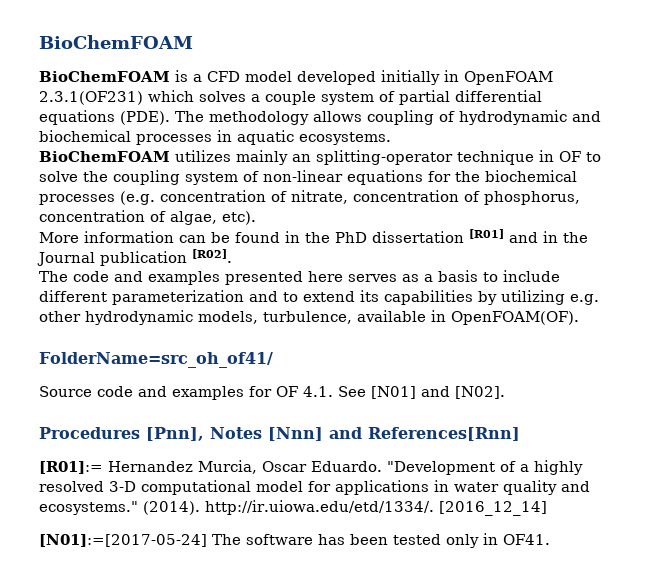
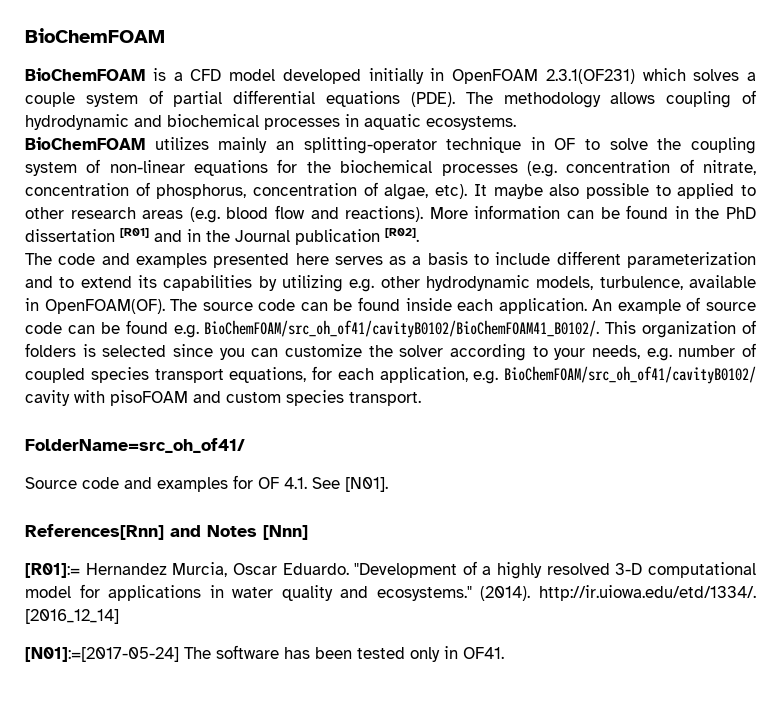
- BioChemFOAM utilizes mainly an splitting-operator technique in OF to solve the coupling system of non-linear equations for the biochemical processes (e.g. concentration of nitrate, concentration of phosphorus, concentration of algae, etc).
- More information can be found in the PhD dissertation [R01] and in the Journal publication [R02].
+ BioChemFOAM utilizes mainly an splitting-operator technique in OF to solve the coupling system of non-linear equations for the biochemical processes (e.g. concentration of nitrate, concentration of phosphorus, concentration of algae, etc). It maybe also possible to applied to other research areas (e.g. blood flow and reactions). More information can be found in the PhD dissertation [R01] and in the Journal publication [R02].
+ The source code can be found inside each application. An example of source code can be found e.g. BioChemFOAM/src_oh_of41/cavityB0102/BioChemFOAM41_B0102/. This organization of folders is selected since you can customize the solver according to your needs, e.g. number of coupled species transport equations, for each application, e.g. BioChemFOAM/src_oh_of41/cavityB0102/ cavity with pisoFOAM and custom species transport.
- Source code and examples for OF 4.1. See [N01] and [N02].
- Procedures [Pnn], Notes [Nnn] and References[Rnn]
+ Source code and examples for OF 4.1. See [N01].
+ References[Rnn] and Notes [Nnn]

